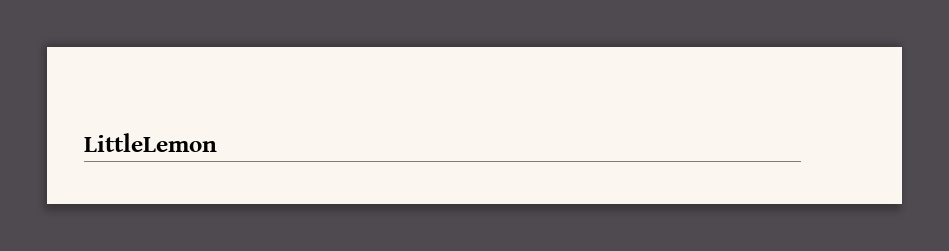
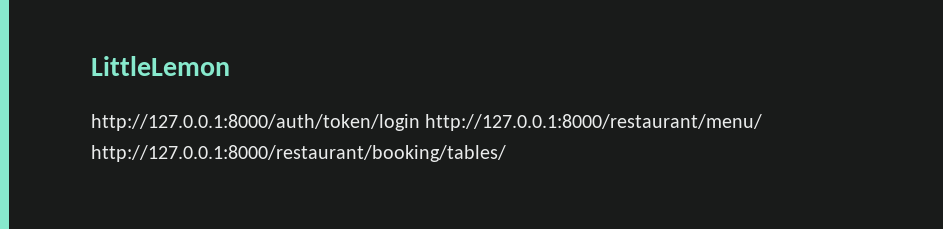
+ http://127.0.0.1:8000/auth/token/login http://127.0.0.1:8000/restaurant/menu/ http://127.0.0.1:8000/restaurant/booking/tables/

